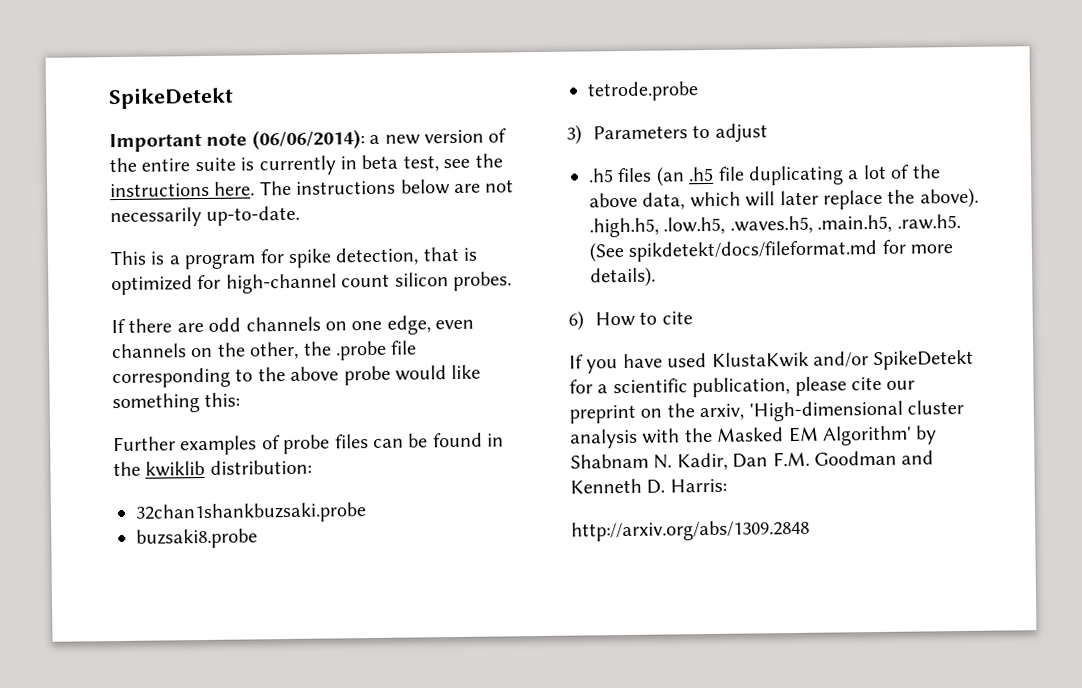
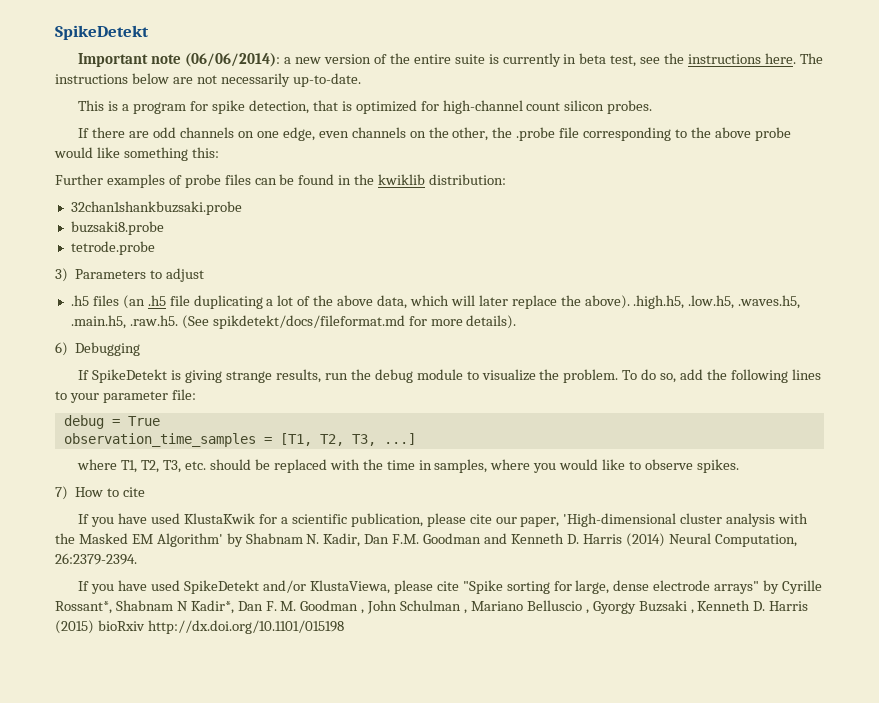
- 6) How to cite
+ 6) Debugging
+ If SpikeDetekt is giving strange results, run the debug module to visualize the problem. To do so, add the following lines to your parameter file:
+ debug = True
+ observation_time_samples = [T1, T2, T3, ...]
+ where T1, T2, T3, etc. should be replaced with the time in samples, where you would like to observe spikes.
+ 7) How to cite
- If you have used KlustaKwik and/or SpikeDetekt for a scientific publication, please cite our preprint on the arxiv, 'High-dimensional cluster analysis with the Masked EM Algorithm' by Shabnam N. Kadir, Dan F.M. Goodman and Kenneth D. Harris:
- http://arxiv.org/abs/1309.2848
+ If you have used KlustaKwik for a scientific publication, please cite our paper, 'High-dimensional cluster analysis with the Masked EM Algorithm' by Shabnam N. Kadir, Dan F.M. Goodman and Kenneth D. Harris (2014) Neural Computation, 26:2379-2394.
+ If you have used SpikeDetekt and/or KlustaViewa, please cite "Spike sorting for large, dense electrode arrays" by Cyrille Rossant*, Shabnam N Kadir*, Dan F. M. Goodman , John Schulman , Mariano Belluscio , Gyorgy Buzsaki , Kenneth D. Harris (2015) bioRxiv http://dx.doi.org/10.1101/015198

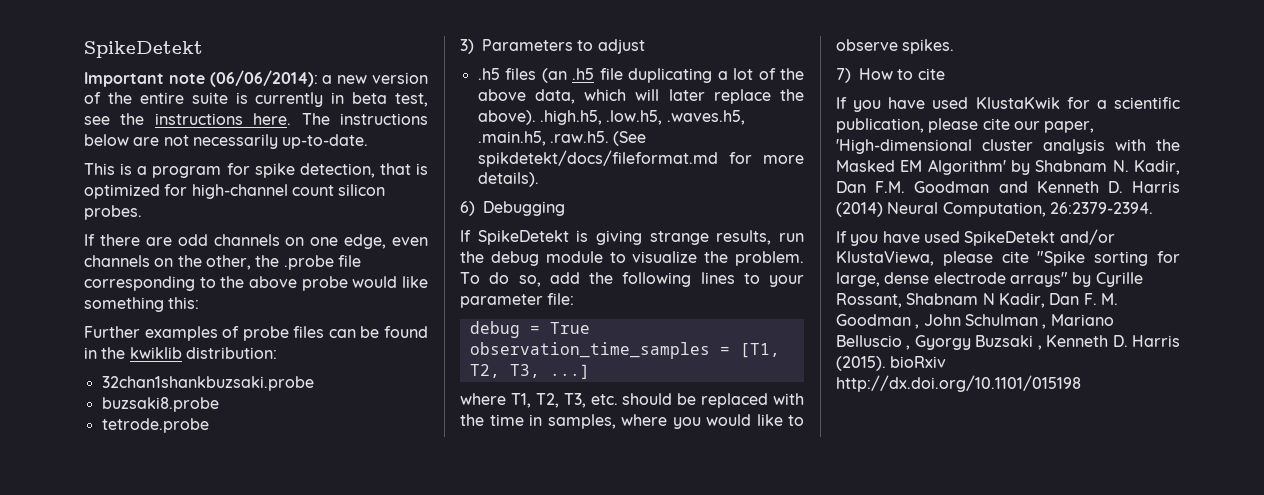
- If you have used SpikeDetekt and/or KlustaViewa, please cite "Spike sorting for large, dense electrode arrays" by Cyrille Rossant*, Shabnam N Kadir*, Dan F. M. Goodman , John Schulman , Mariano Belluscio , Gyorgy Buzsaki , Kenneth D. Harris (2015) bioRxiv http://dx.doi.org/10.1101/015198
+ If you have used SpikeDetekt and/or KlustaViewa, please cite "Spike sorting for large, dense electrode arrays" by Cyrille Rossant, Shabnam N Kadir, Dan F. M. Goodman , John Schulman , Mariano Belluscio , Gyorgy Buzsaki , Kenneth D. Harris (2015). bioRxiv http://dx.doi.org/10.1101/015198

